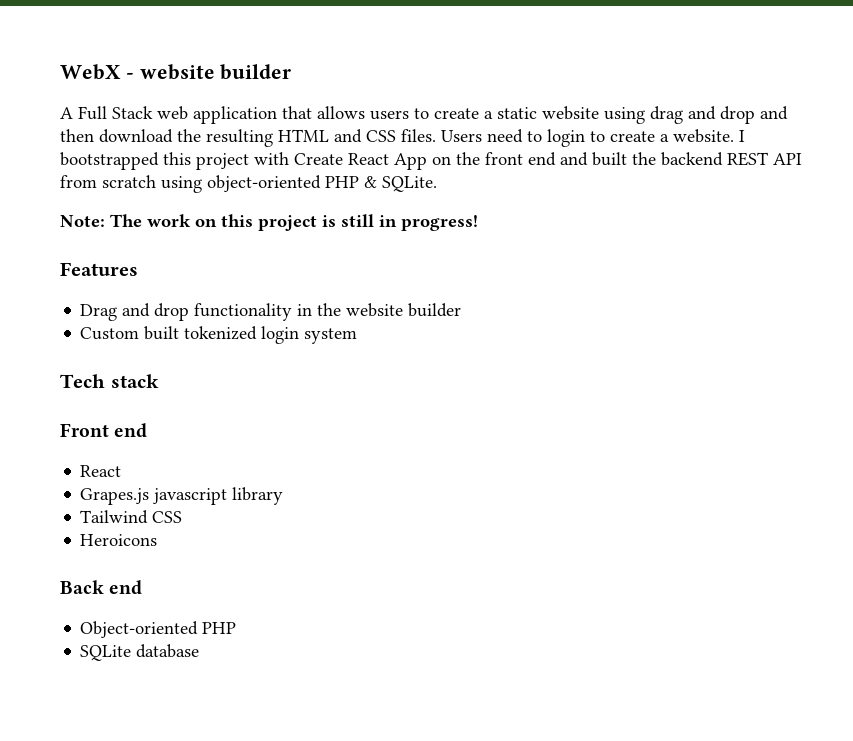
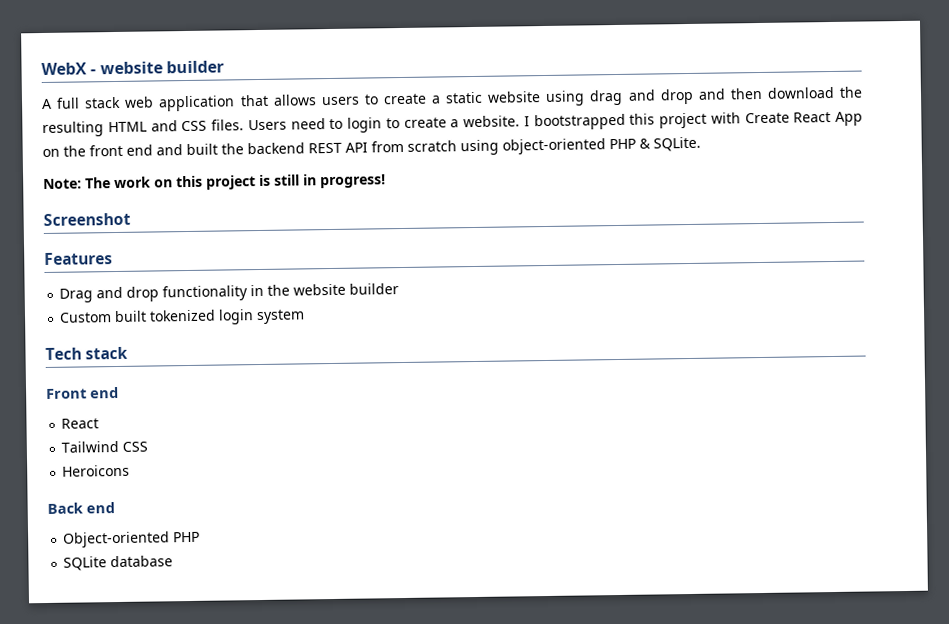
- A Full Stack web application that allows users to create a static website using drag and drop and then download the resulting HTML and CSS files.
+ A full stack web application that allows users to create a static website using drag and drop and then download the resulting HTML and CSS files.
+ Screenshot
- Grapes.js javascript library

